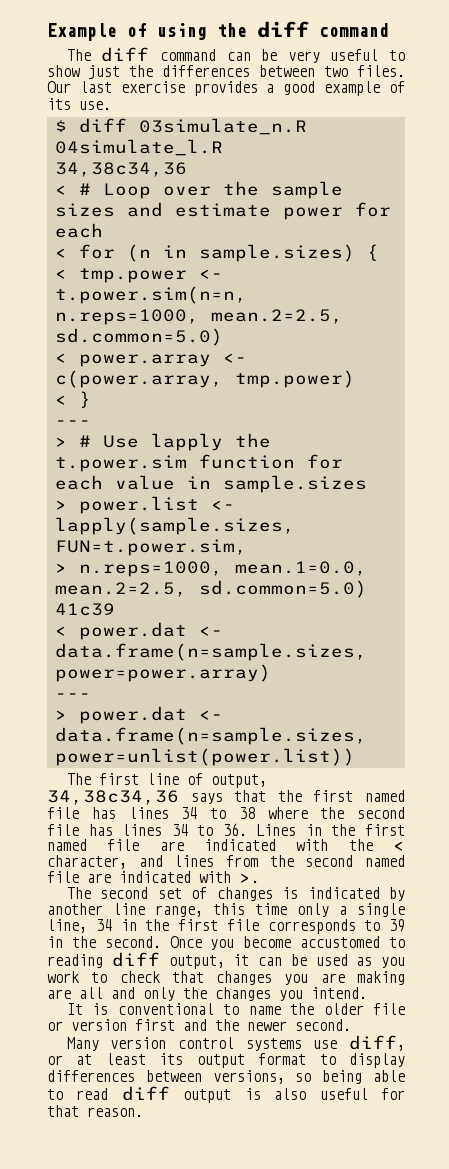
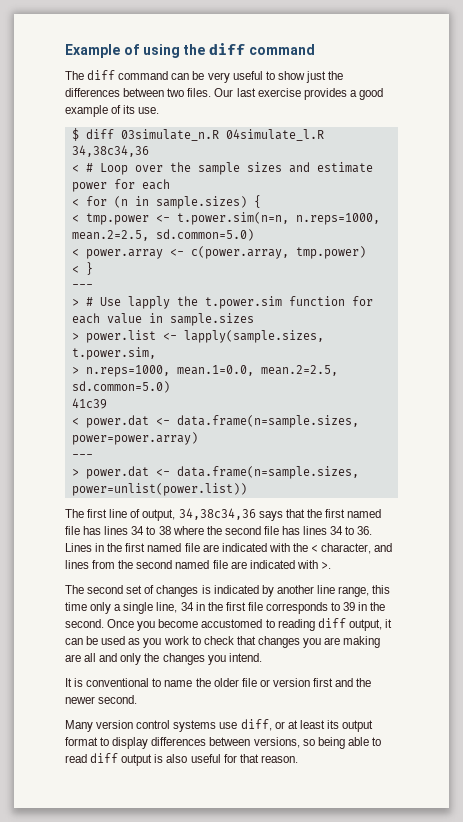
- > power.list <- lapply(sample.sizes, FUN=t.power.sim,
+ > power.list <- lapply(sample.sizes, t.power.sim,

